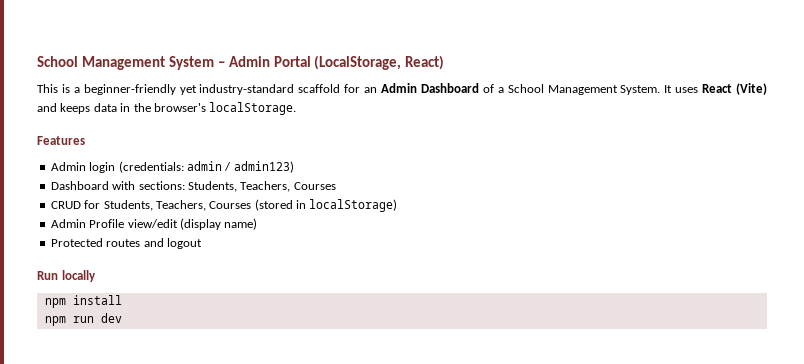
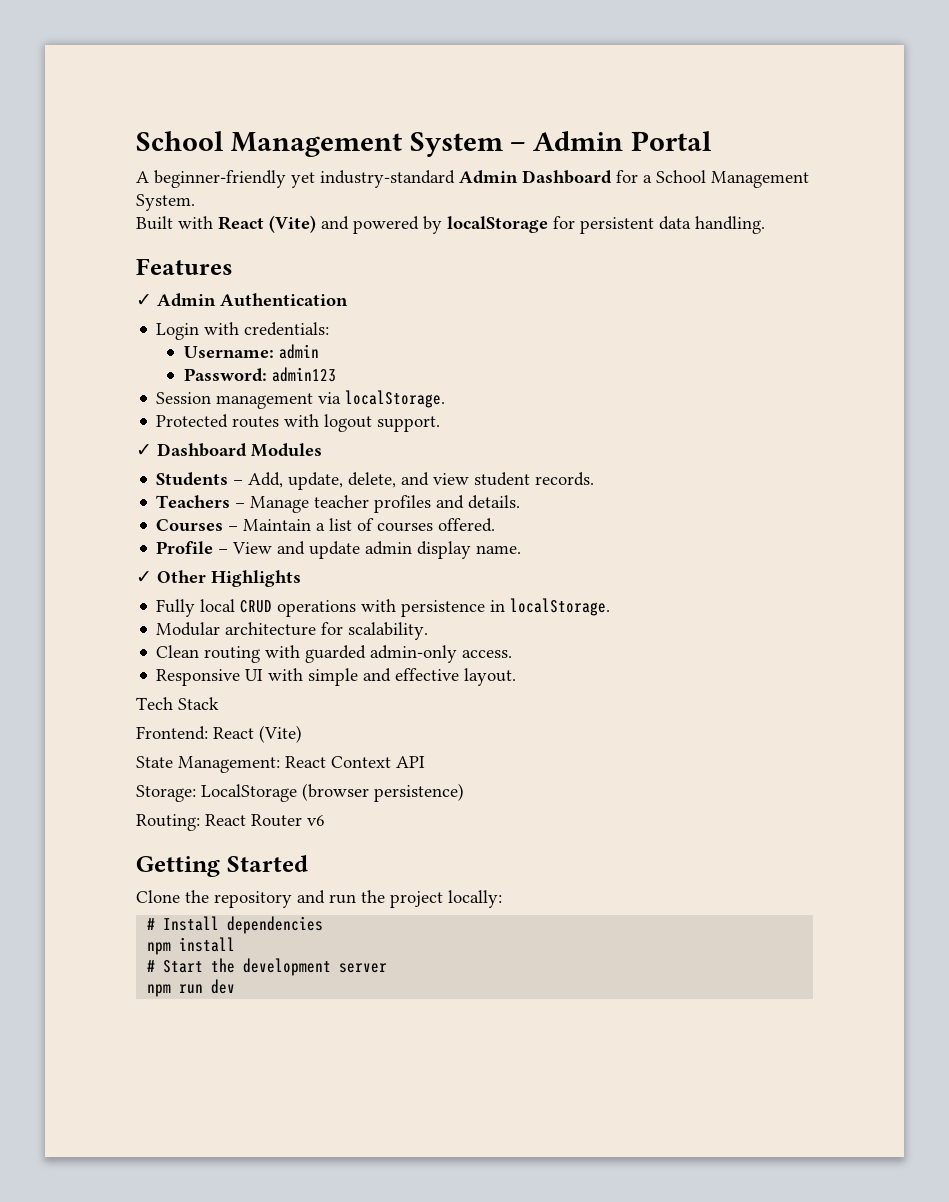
- School Management System – Admin Portal (LocalStorage, React)
- This is a beginner-friendly yet industry-standard scaffold for an Admin Dashboard of a School Management System. It uses React (Vite) and keeps data in the browser's localStorage.
+ School Management System – Admin Portal
+ A beginner-friendly yet industry-standard Admin Dashboard for a School Management System.
+ Built with React (Vite) and powered by localStorage for persistent data handling.
  Features
- Admin login (credentials: admin / admin123)
- Dashboard with sections: Students, Teachers, Courses
- CRUD for Students, Teachers, Courses (stored in localStorage)
- Admin Profile view/edit (display name)
- Protected routes and logout
- Run locally
+ ✓ Admin Authentication
+ Login with credentials:
+ Username: admin
+ Password: admin123
+ Session management via localStorage.
+ Protected routes with logout support.
+ ✓ Dashboard Modules
+ Students – Add, update, delete, and view student records.
+ Teachers – Manage teacher profiles and details.
+ Courses – Maintain a list of courses offered.
+ Profile – View and update admin display name.
+ ✓ Other Highlights
+ Fully local CRUD operations with persistence in localStorage.
+ Modular architecture for scalability.
+ Clean routing with guarded admin-only access.
+ Responsive UI with simple and effective layout.
+ Tech Stack
+ Frontend: React (Vite)
+ State Management: React Context API
+ Storage: LocalStorage (browser persistence)
+ Routing: React Router v6
+ Getting Started
+ Clone the repository and run the project locally:
+ # Install dependencies
  npm install
+ # Start the development server

